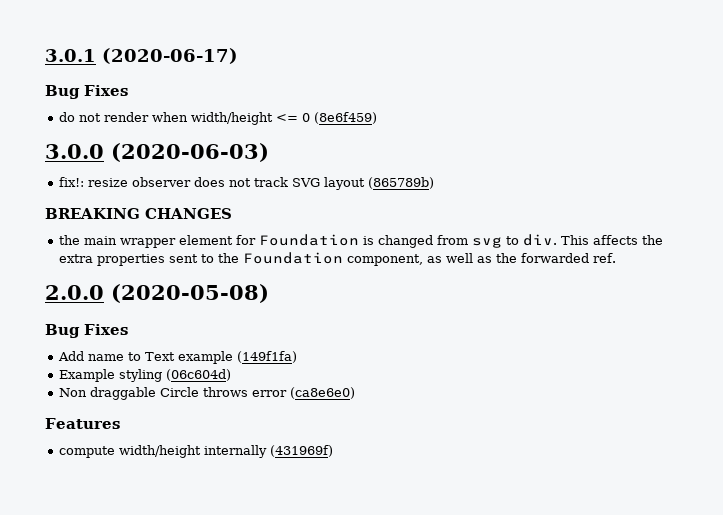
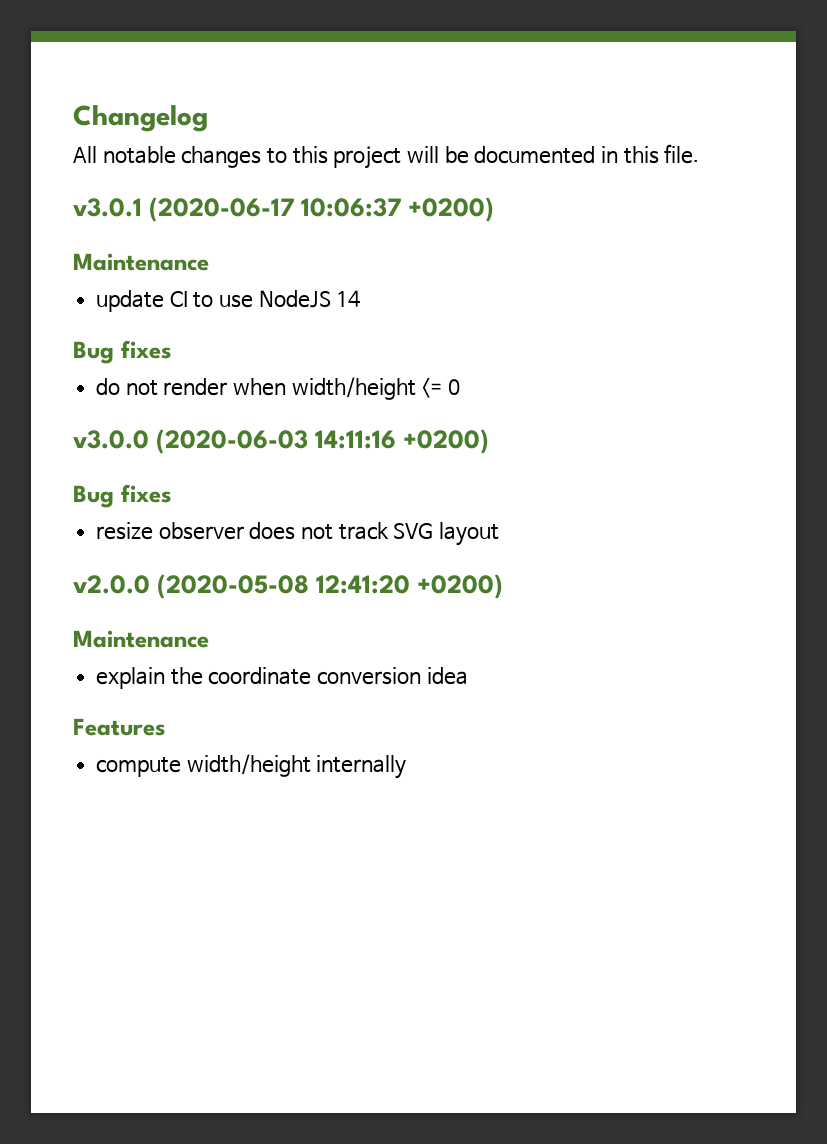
- 3.0.1 (2020-06-17)
- Bug Fixes
+ Changelog
+ All notable changes to this project will be documented in this file.
+ v3.0.1 (2020-06-17 10:06:37 +0200)
+ Maintenance
+ update CI to use NodeJS 14
+ Bug fixes
- do not render when width/height <= 0 (8e6f459)
- 3.0.0 (2020-06-03)
- fix!: resize observer does not track SVG layout (865789b)
- BREAKING CHANGES
- the main wrapper element for Foundation is changed from svg to div. This affects the extra properties sent to the Foundation component, as well as the forwarded ref.
- 2.0.0 (2020-05-08)
- Bug Fixes
- Add name to Text example (149f1fa)
- Example styling (06c604d)
- Non draggable Circle throws error (ca8e6e0)
+ do not render when width/height <= 0
+ v3.0.0 (2020-06-03 14:11:16 +0200)
+ Bug fixes
+ resize observer does not track SVG layout
+ v2.0.0 (2020-05-08 12:41:20 +0200)
+ Maintenance
+ explain the coordinate conversion idea
- compute width/height internally (431969f)
+ compute width/height internally

